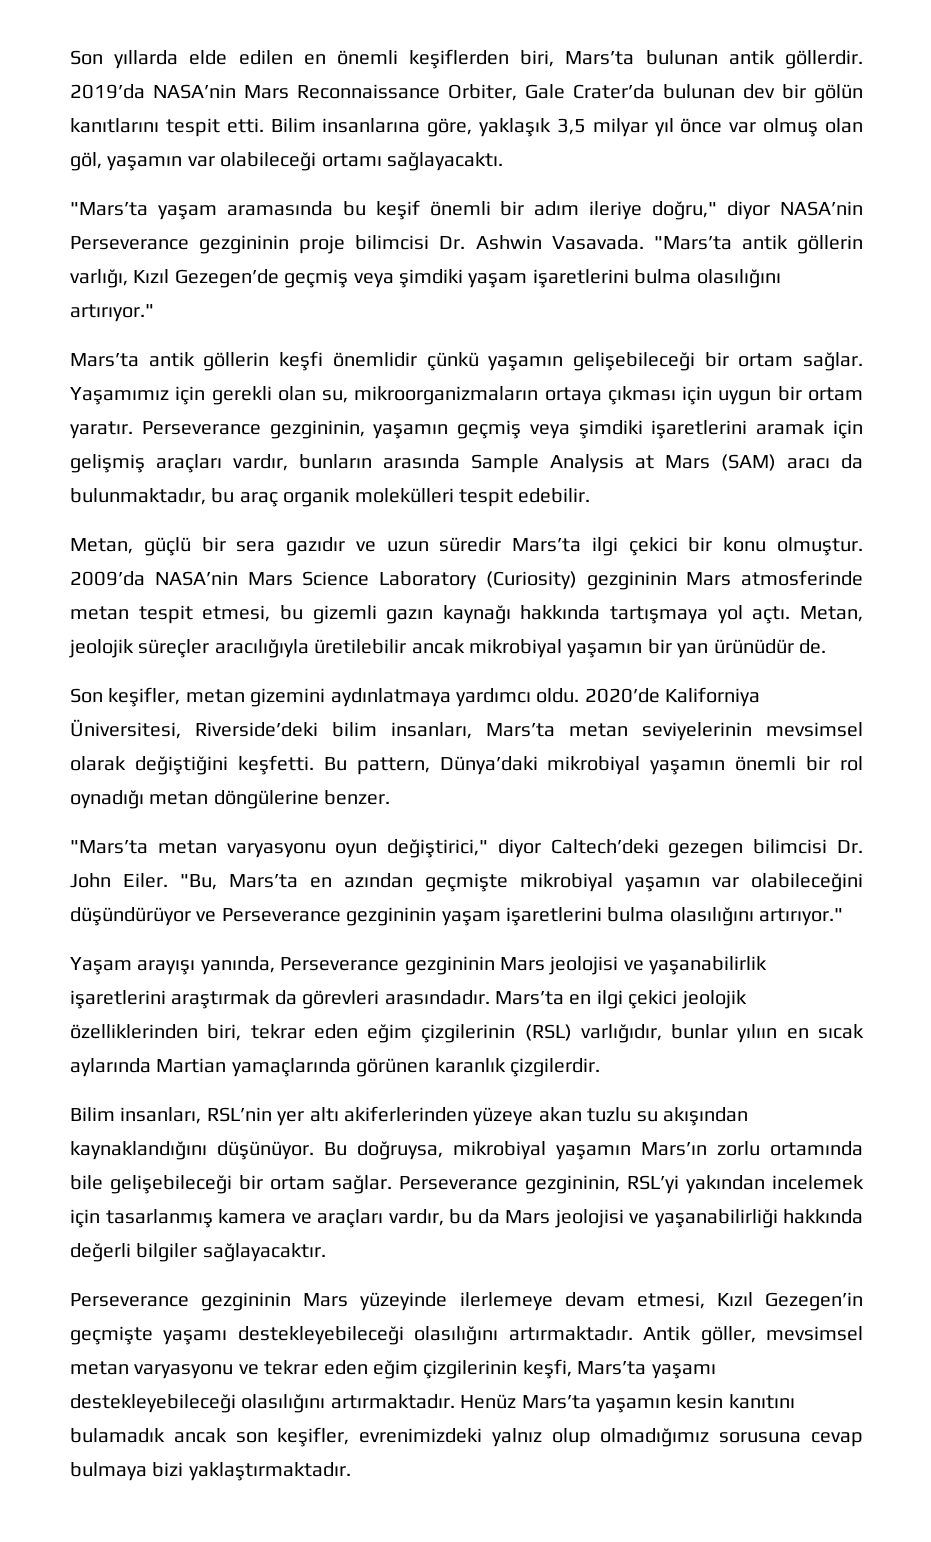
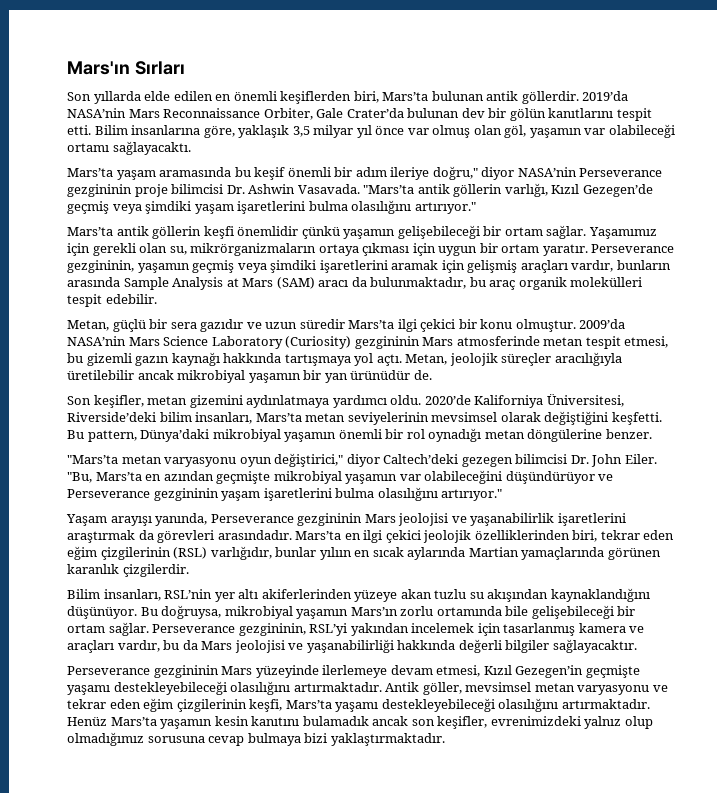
+ Mars'ın Sırları
- "Mars’ta yaşam aramasında bu keşif önemli bir adım ileriye doğru," diyor NASA’nin Perseverance gezgininin proje bilimcisi Dr. Ashwin Vasavada.
+ Mars’ta yaşam aramasında bu keşif önemli bir adım ileriye doğru," diyor NASA’nin Perseverance gezgininin proje bilimcisi Dr. Ashwin Vasavada.
- Yaşamımız için gerekli olan su, mikroorganizmaların ortaya çıkması için uygun bir ortam yaratır.
+ Yaşamımız için gerekli olan su, mikrörganizmaların ortaya çıkması için uygun bir ortam yaratır.

